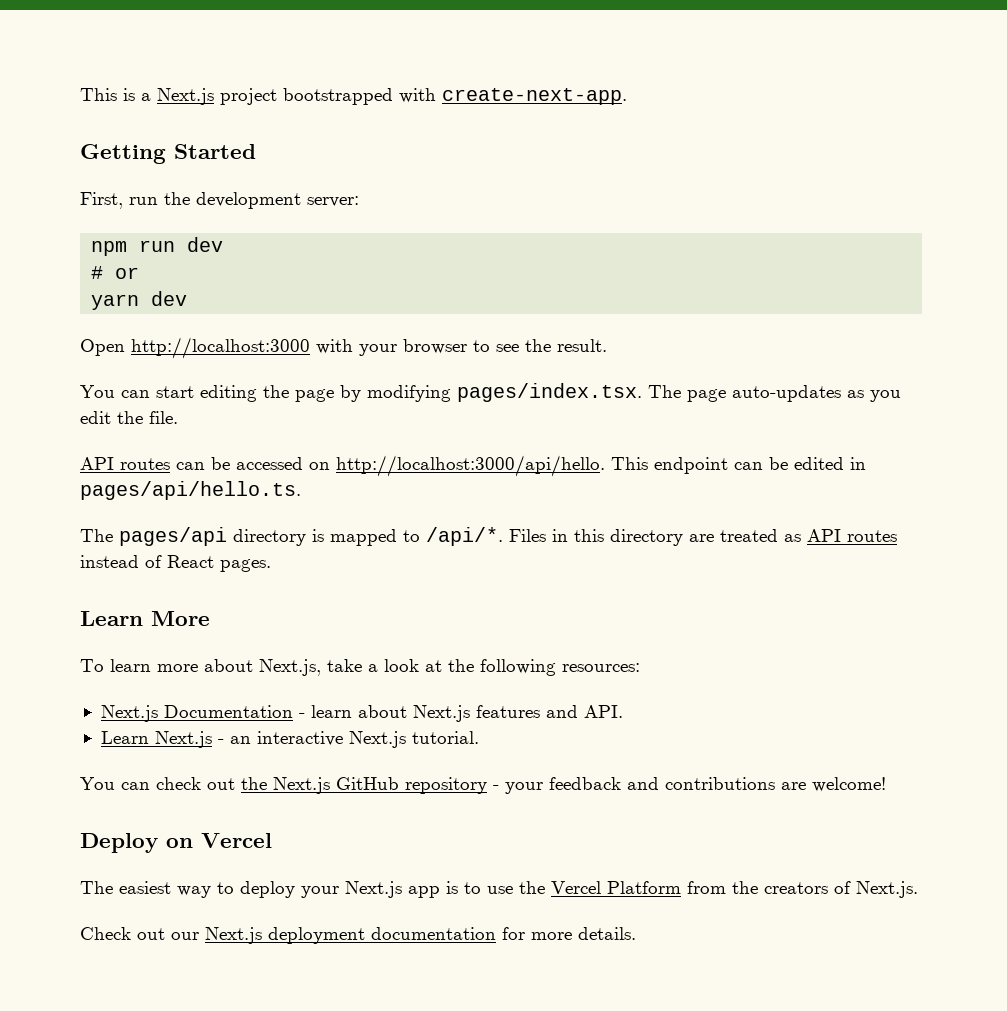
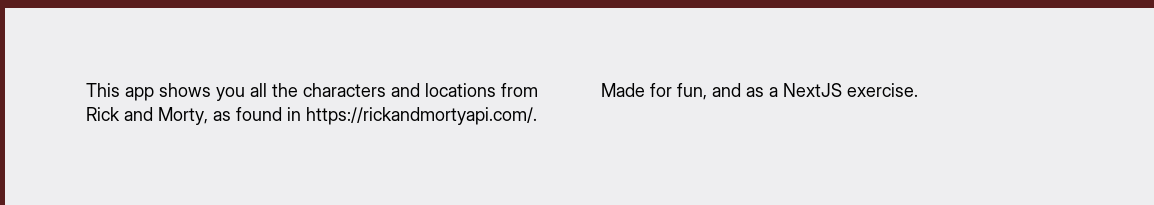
- This is a Next.js project bootstrapped with create-next-app.
- Getting Started
- First, run the development server:
- npm run dev
- # or
- yarn dev
- Open http://localhost:3000 with your browser to see the result.
- You can start editing the page by modifying pages/index.tsx. The page auto-updates as you edit the file.
- API routes can be accessed on http://localhost:3000/api/hello. This endpoint can be edited in pages/api/hello.ts.
- The pages/api directory is mapped to /api/*. Files in this directory are treated as API routes instead of React pages.
- Learn More
- To learn more about Next.js, take a look at the following resources:
- Next.js Documentation - learn about Next.js features and API.
- Learn Next.js - an interactive Next.js tutorial.
- You can check out the Next.js GitHub repository - your feedback and contributions are welcome!
- Deploy on Vercel
- The easiest way to deploy your Next.js app is to use the Vercel Platform from the creators of Next.js.
- Check out our Next.js deployment documentation for more details.
+ This app shows you all the characters and locations from Rick and Morty, as found in https://rickandmortyapi.com/. Made for fun, and as a NextJS exercise.

